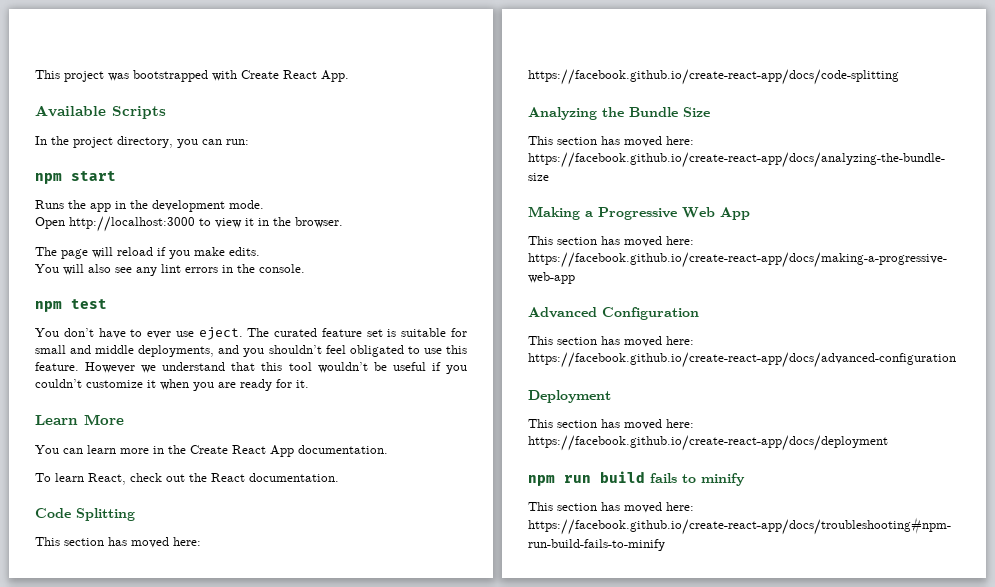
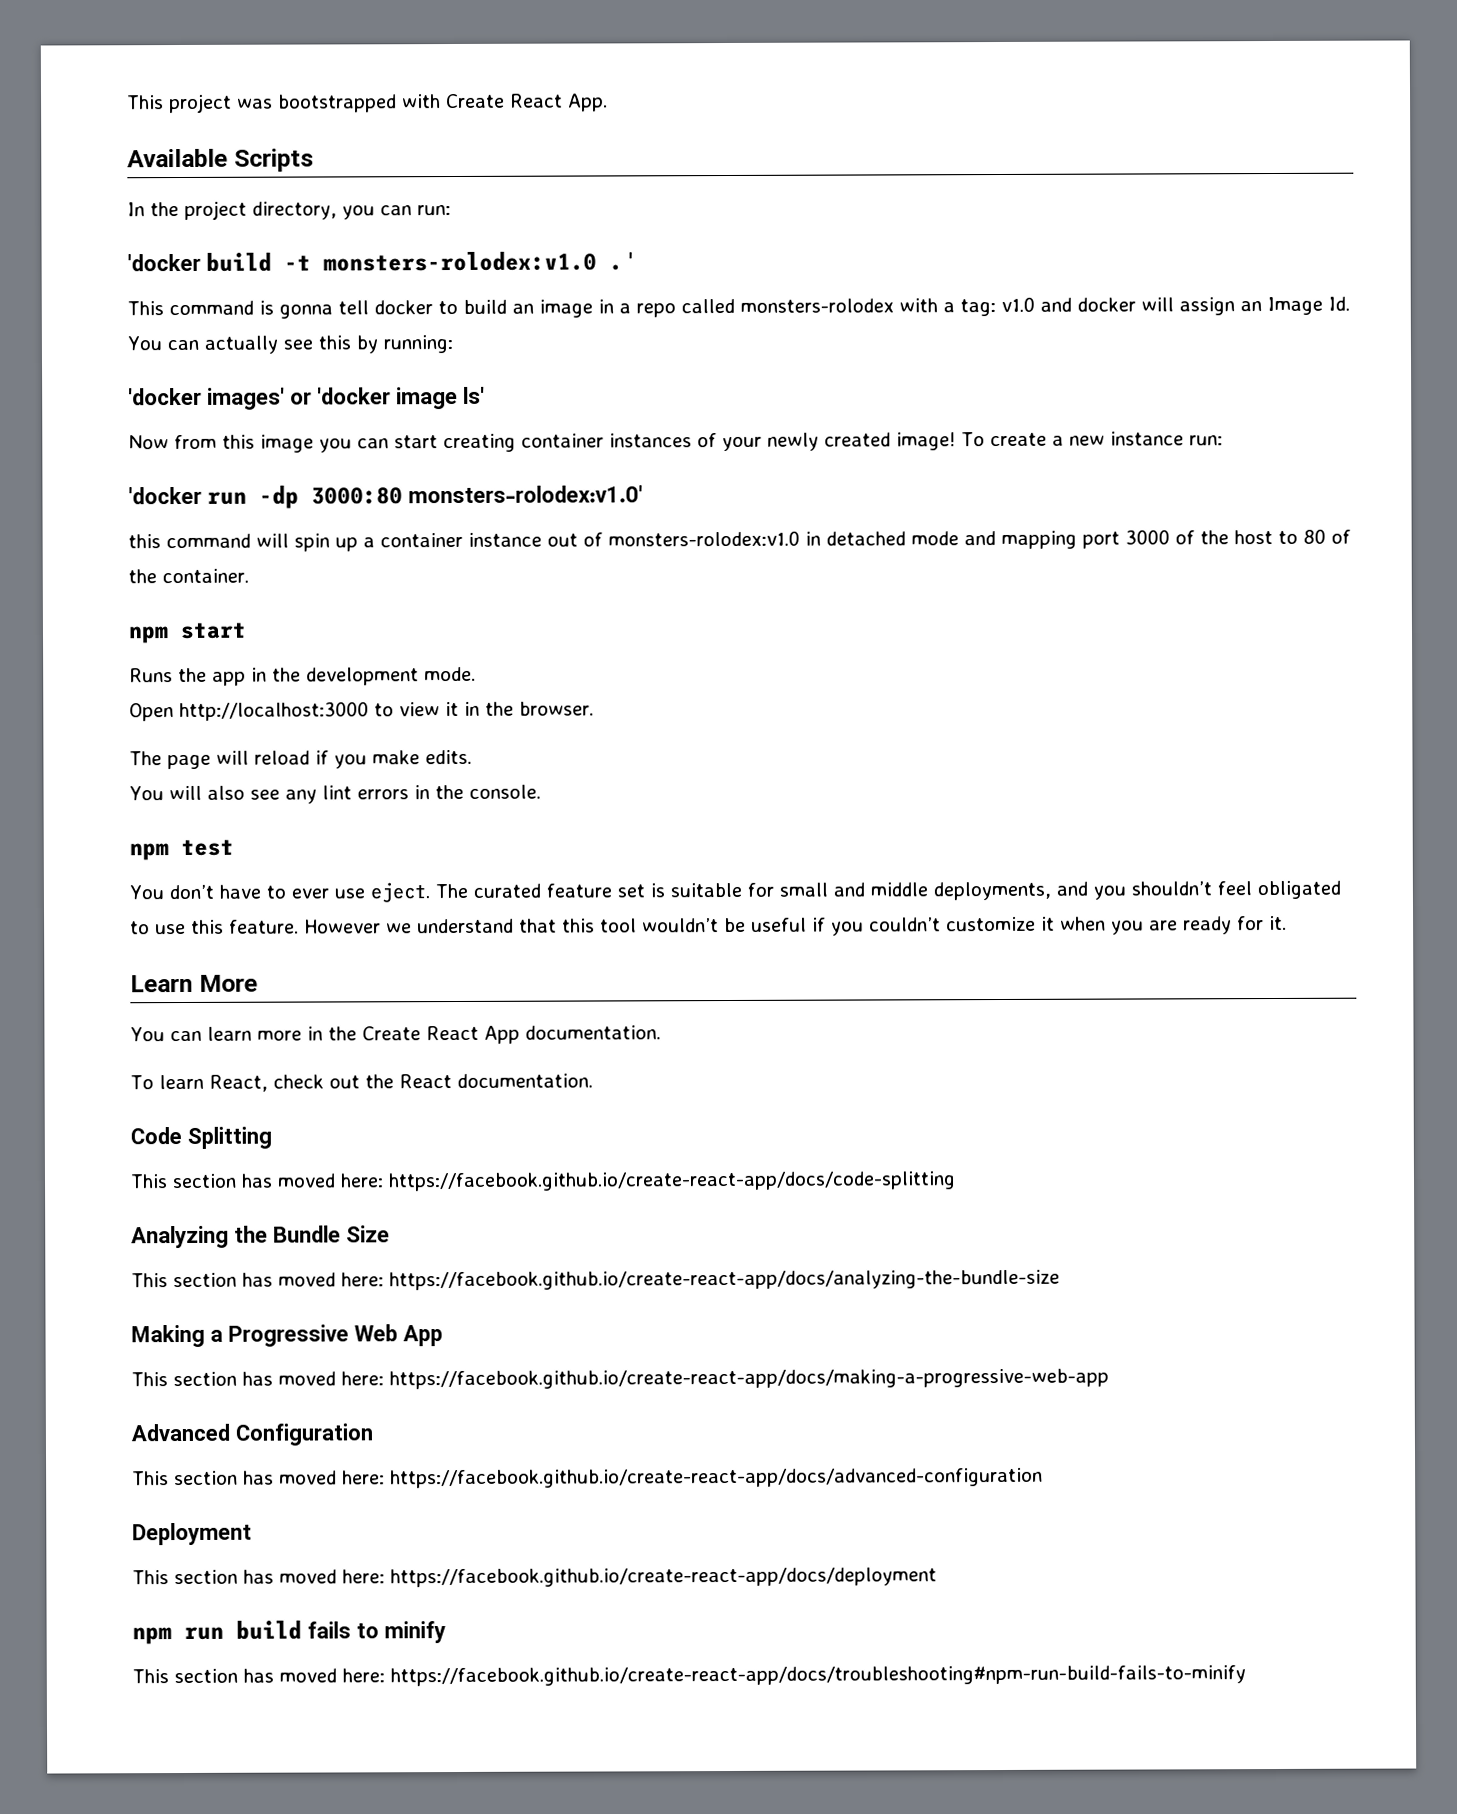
+ 'docker build -t monsters-rolodex:v1.0 . '
+ This command is gonna tell docker to build an image in a repo called monsters-rolodex with a tag: v1.0 and docker will assign an Image Id. You can actually see this by running:
+ 'docker images' or 'docker image ls'
+ Now from this image you can start creating container instances of your newly created image! To create a new instance run:
+ 'docker run -dp 3000:80 monsters-rolodex:v1.0'
+ this command will spin up a container instance out of monsters-rolodex:v1.0 in detached mode and mapping port 3000 of the host to 80 of the container.

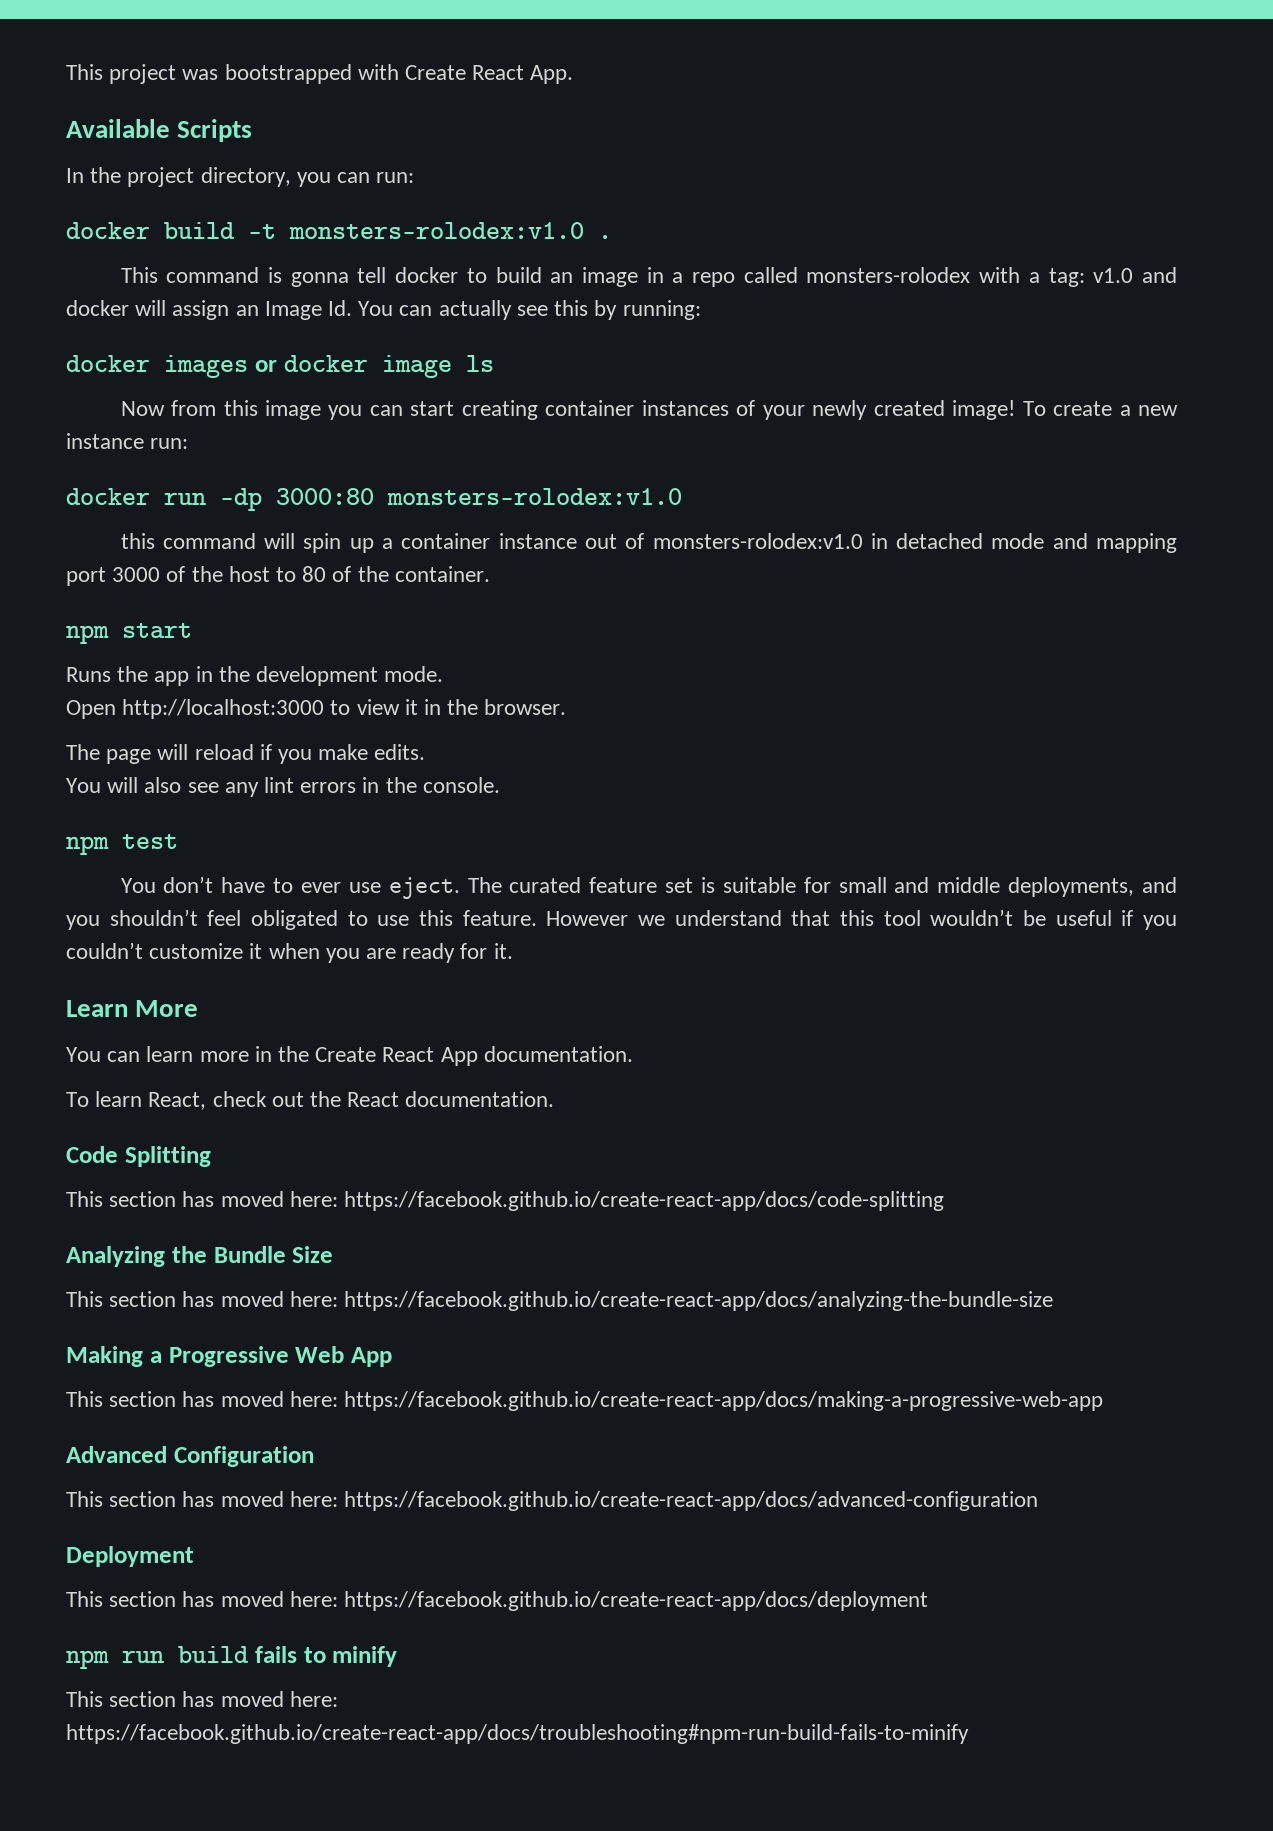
- 'docker build -t monsters-rolodex:v1.0 . '
+ docker build -t monsters-rolodex:v1.0 .
- 'docker images' or 'docker image ls'
+ docker images or docker image ls
- 'docker run -dp 3000:80 monsters-rolodex:v1.0'
+ docker run -dp 3000:80 monsters-rolodex:v1.0

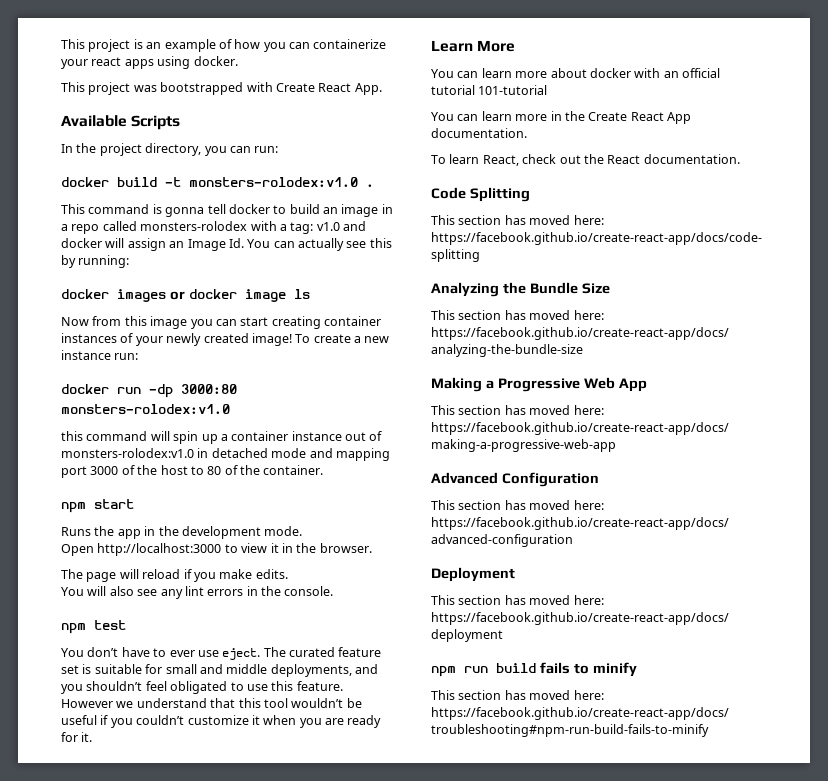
+ This project is an example of how you can containerize your react apps using docker.
+ You can learn more about docker with an official tutorial 101-tutorial

